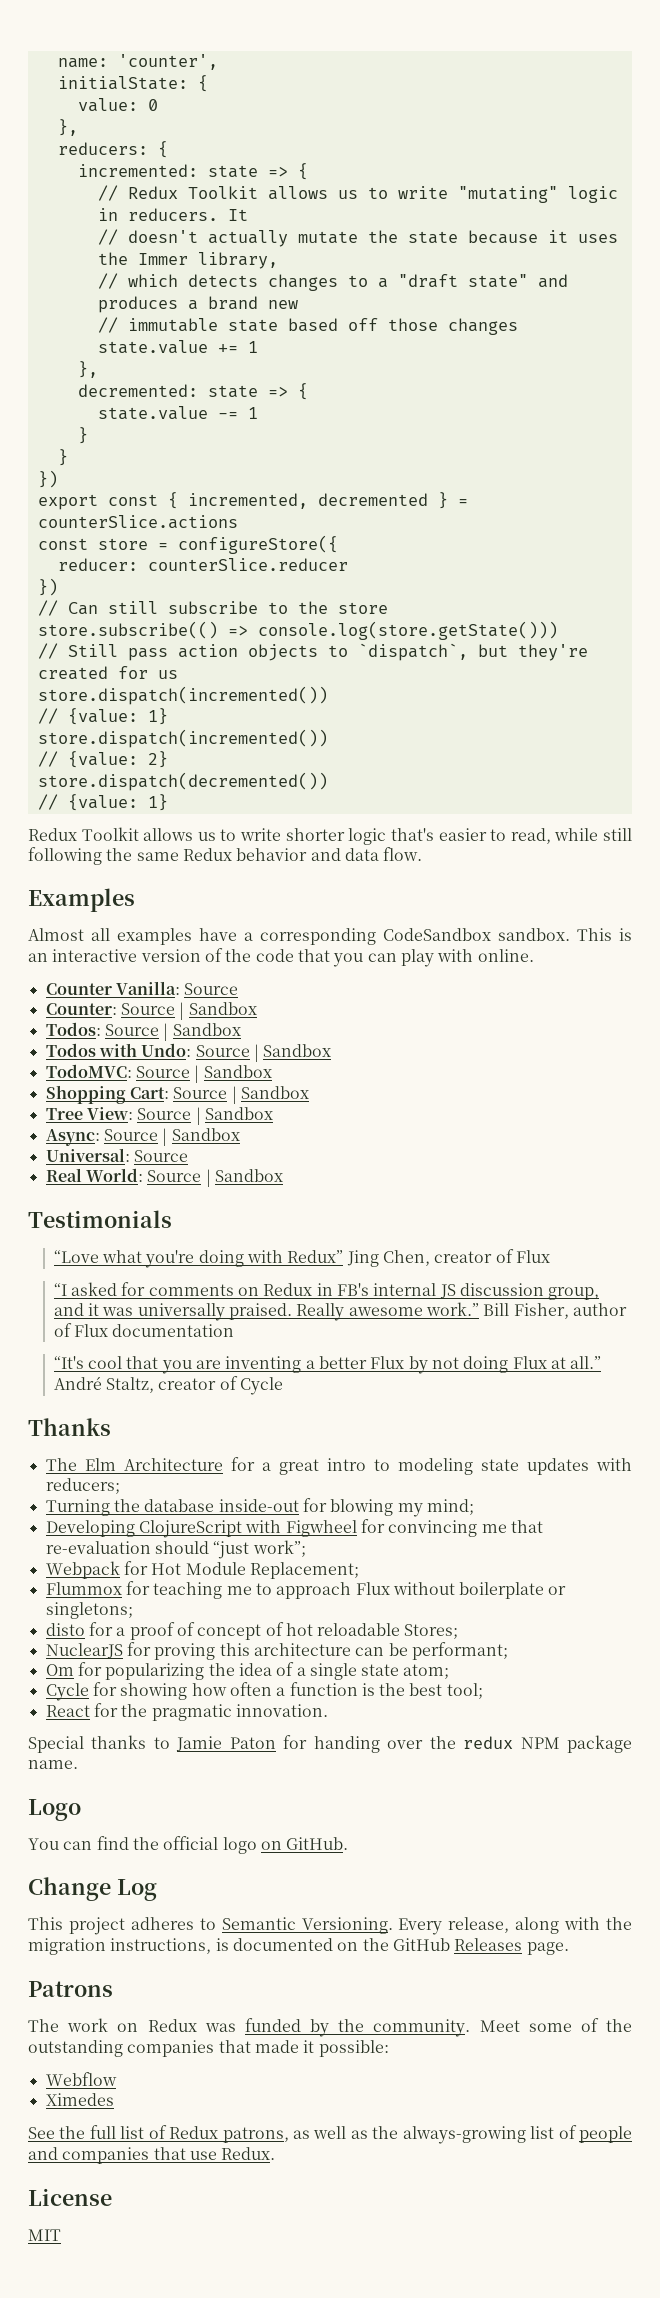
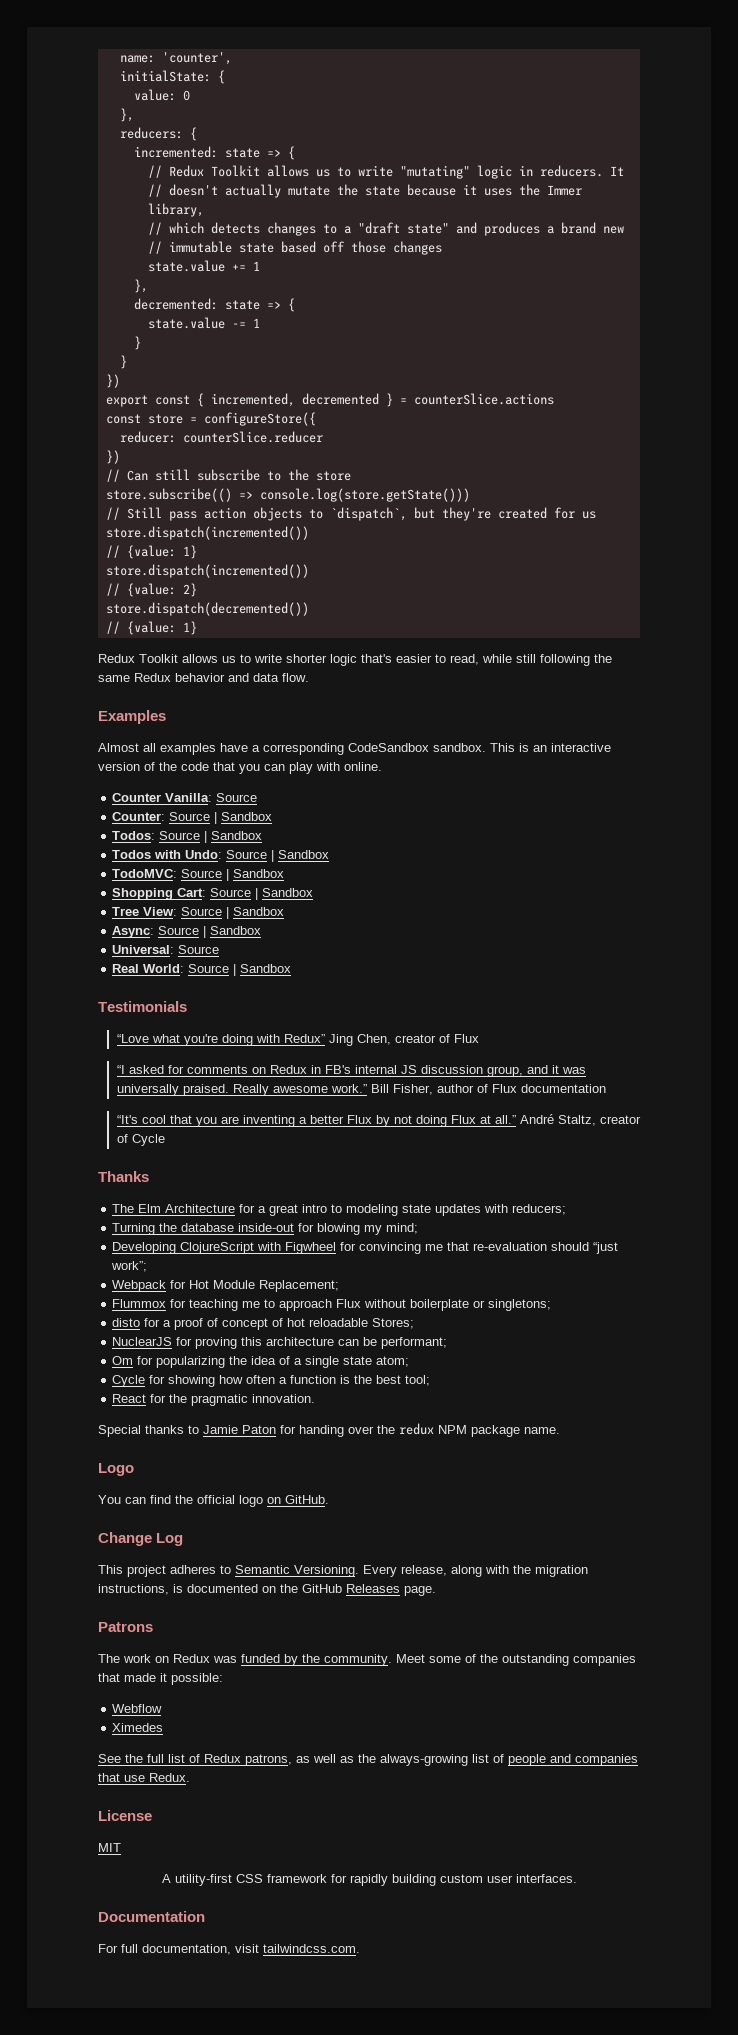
+ A utility-first CSS framework for rapidly building custom user interfaces.
+ Documentation
+ For full documentation, visit tailwindcss.com.

